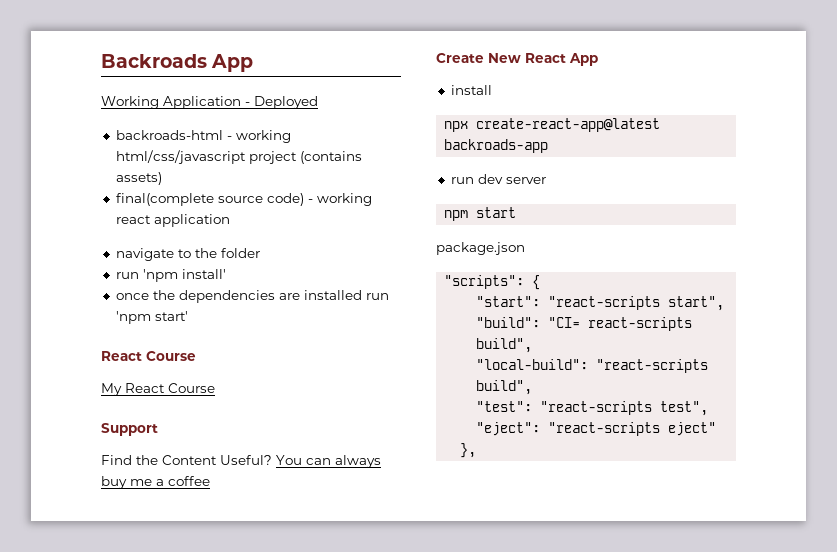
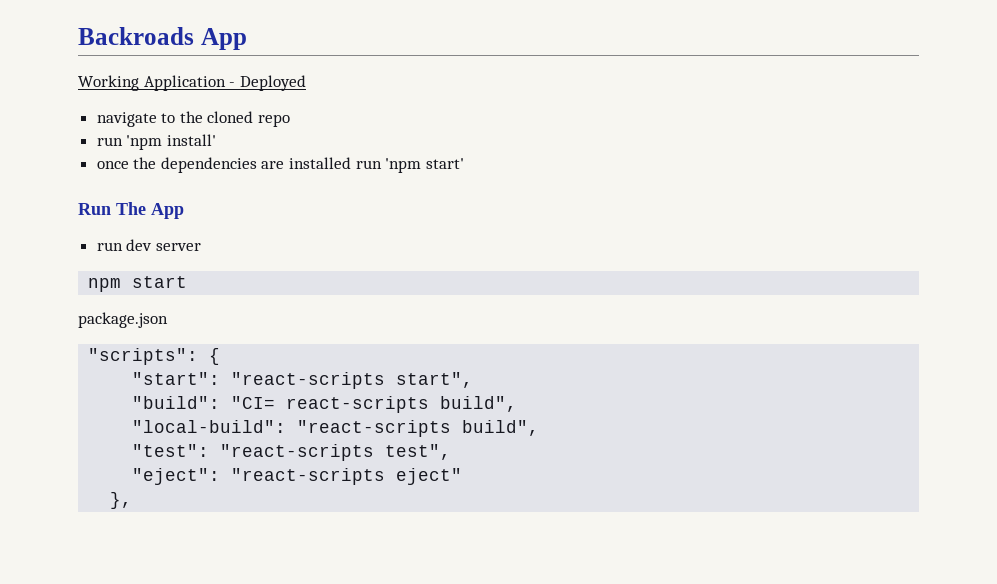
- backroads-html - working html/css/javascript project (contains assets)
- final(complete source code) - working react application
- navigate to the folder
+ navigate to the cloned repo
  once the dependencies are installed run 'npm start'
- React Course
- My React Course
- Support
- Find the Content Useful? You can always buy me a coffee
- Create New React App
- install
- npx create-react-app@latest backroads-app
+ Run The App

